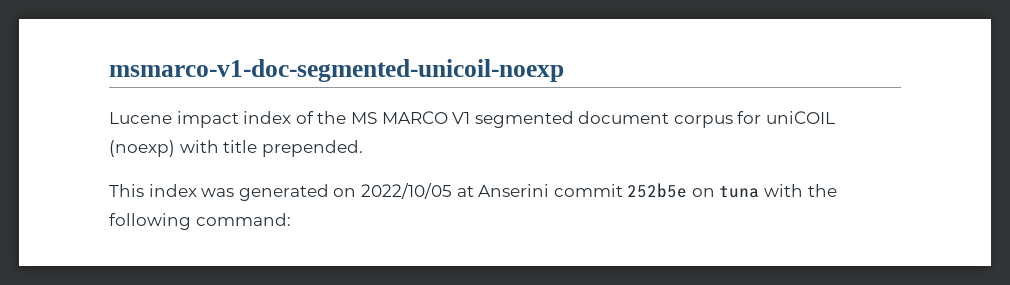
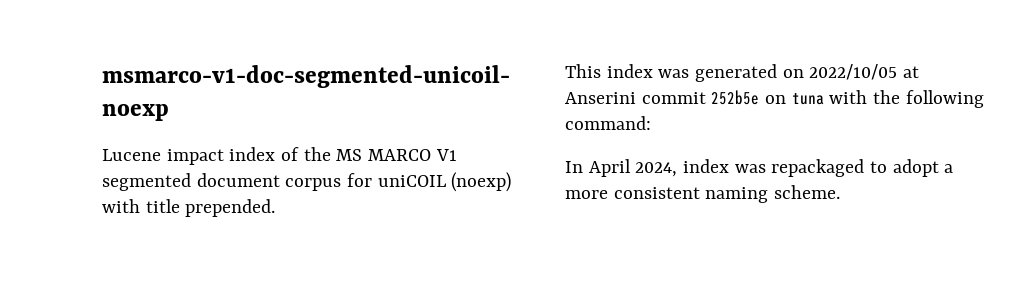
+ In April 2024, index was repackaged to adopt a more consistent naming scheme.

